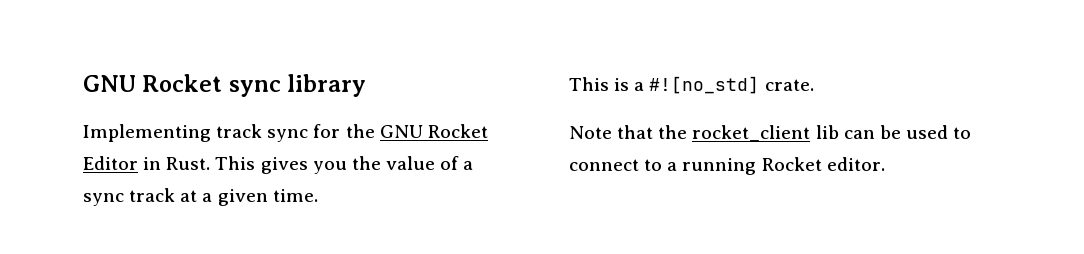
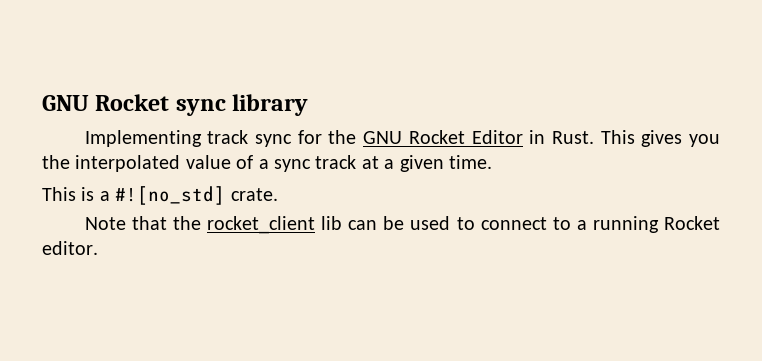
- This gives you the value of a sync track at a given time.
+ This gives you the interpolated value of a sync track at a given time.

